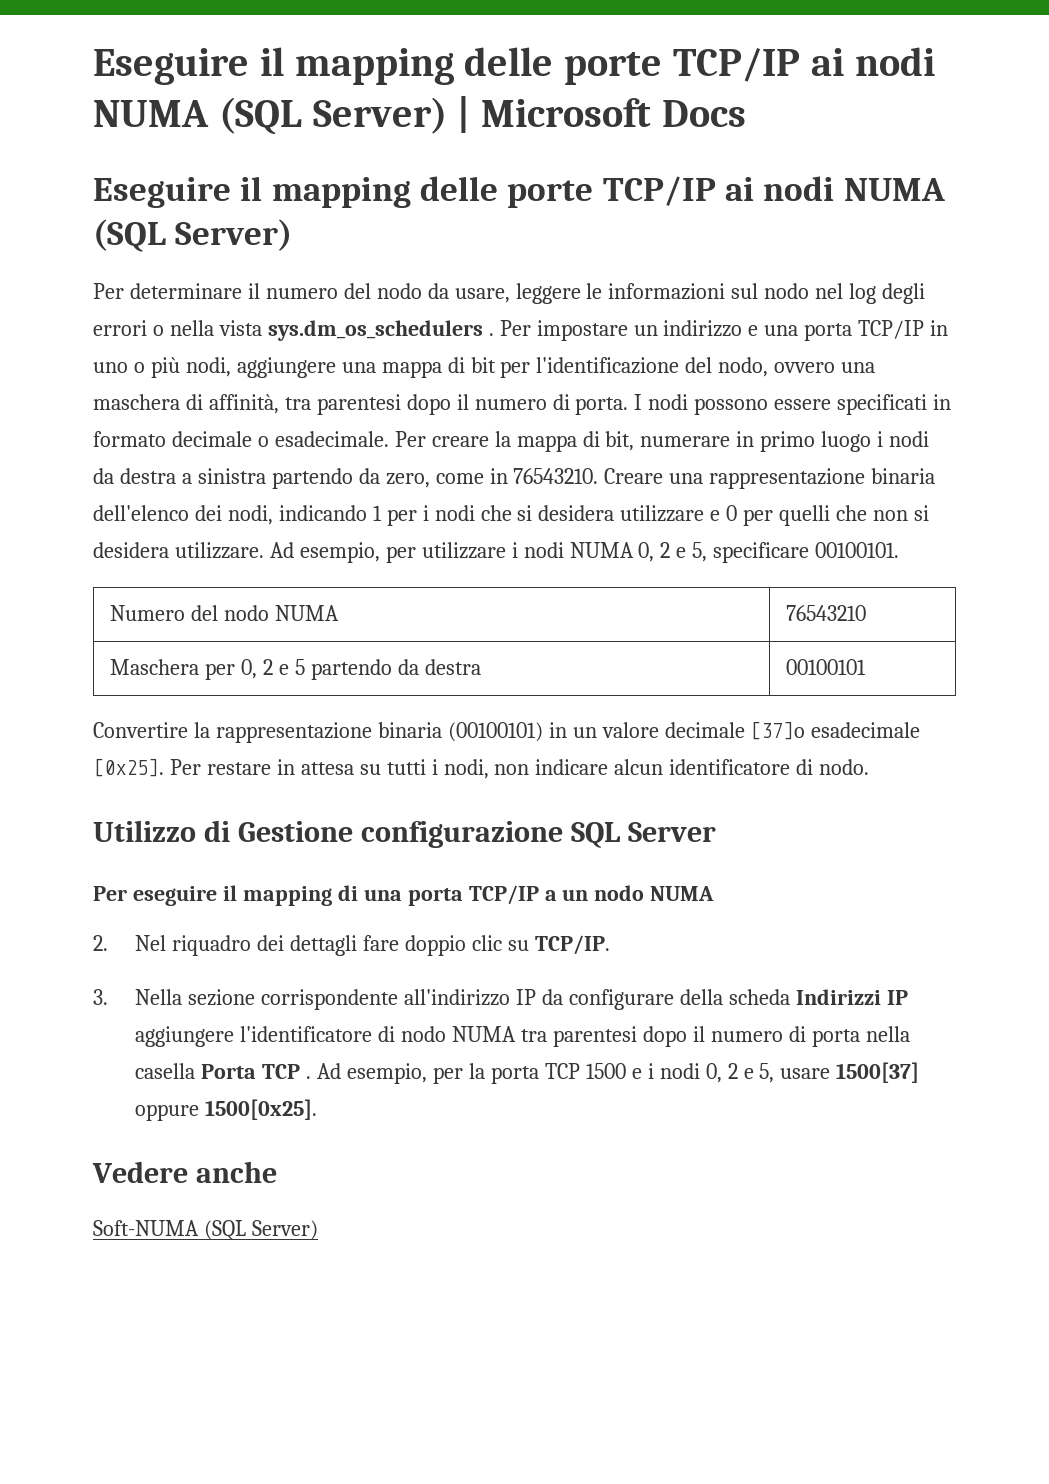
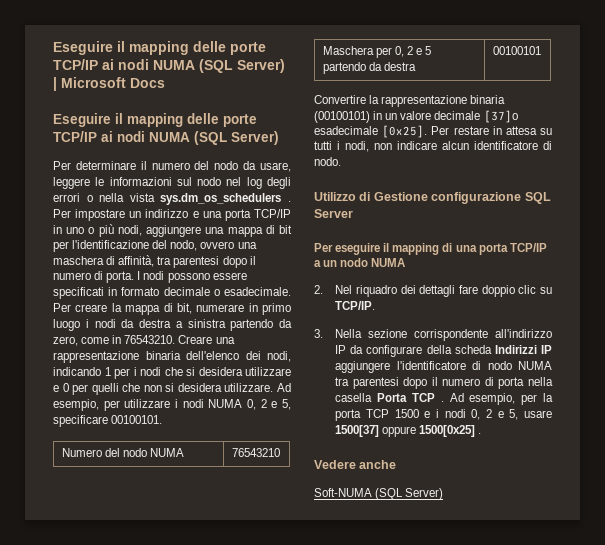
- Ad esempio, per la porta TCP 1500 e i nodi 0, 2 e 5, usare 1500[37] oppure 1500[0x25].
+ Ad esempio, per la porta TCP 1500 e i nodi 0, 2 e 5, usare 1500[37] oppure 1500[0x25] .

